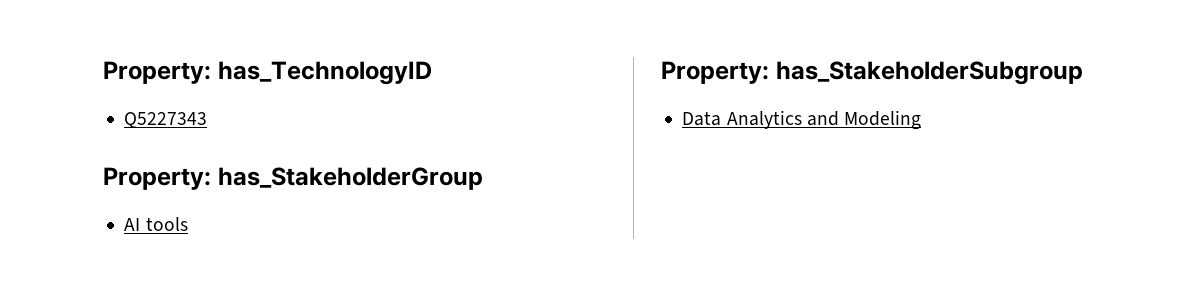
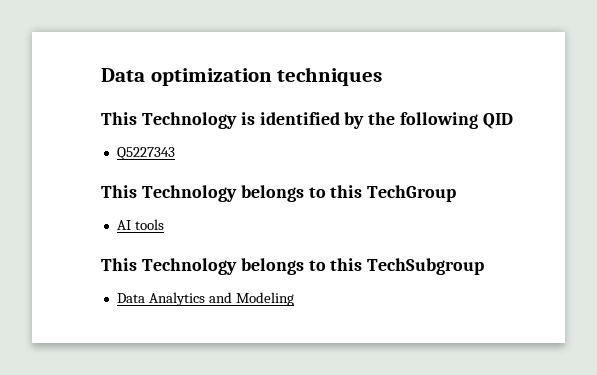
- Property: has_TechnologyID
+ Data optimization techniques
+ This Technology is identified by the following QID
  Q5227343
- Property: has_StakeholderGroup
+ This Technology belongs to this TechGroup
  AI tools
- Property: has_StakeholderSubgroup
+ This Technology belongs to this TechSubgroup

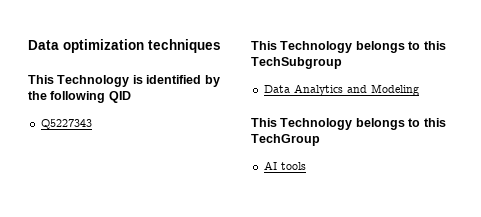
+ This Technology belongs to this TechSubgroup
+ Data Analytics and Modeling
  This Technology belongs to this TechGroup
  AI tools
- This Technology belongs to this TechSubgroup
- Data Analytics and Modeling

